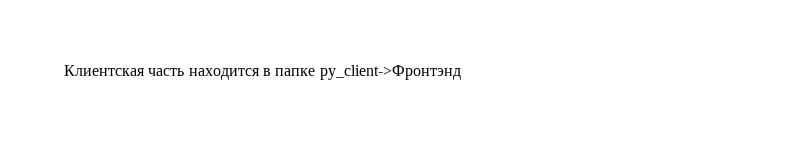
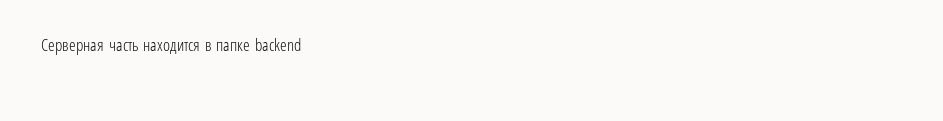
- Клиентская часть находится в папке py_client->Фронтэнд
+ Серверная часть находится в папке backend

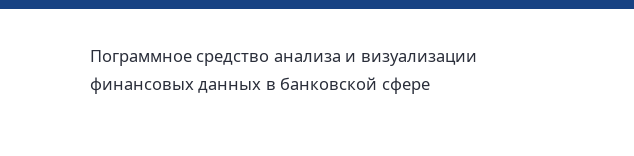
- Серверная часть находится в папке backend
+ Пограммное средство анализа и визуализации финансовых данных в банковской сфере

